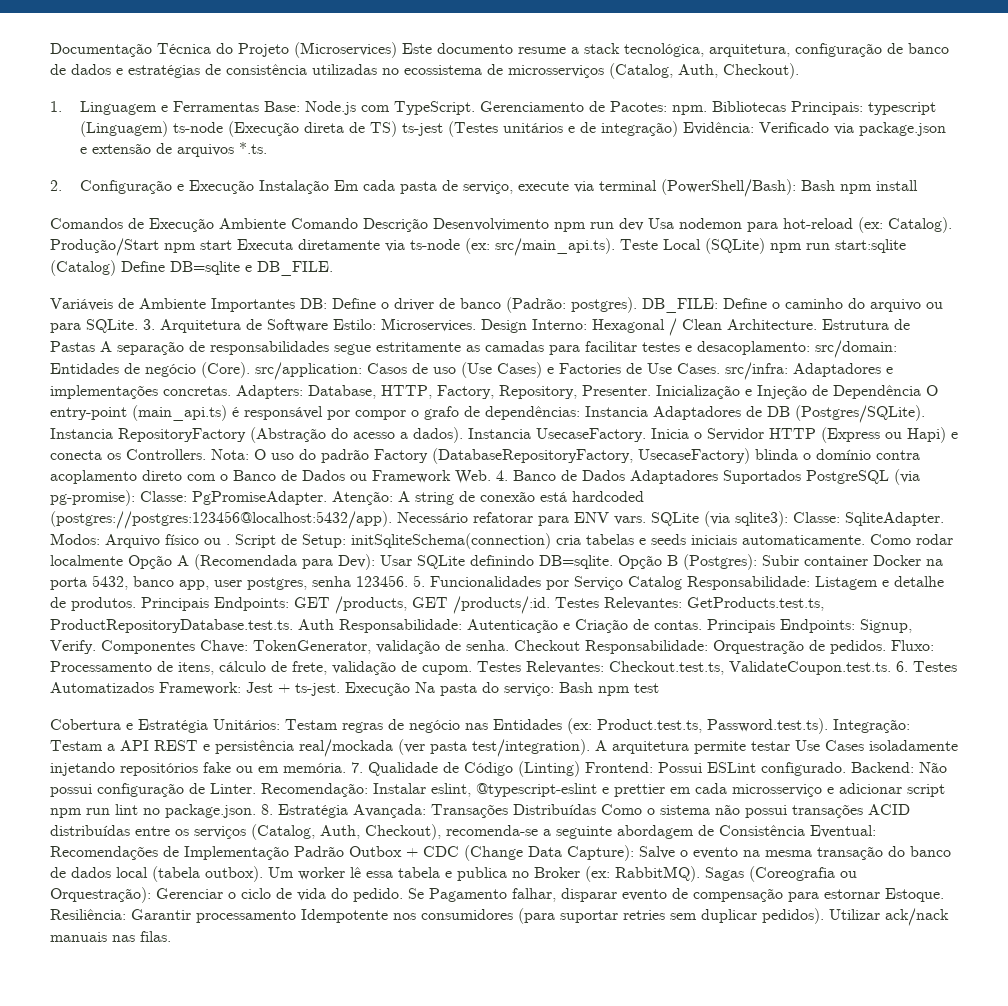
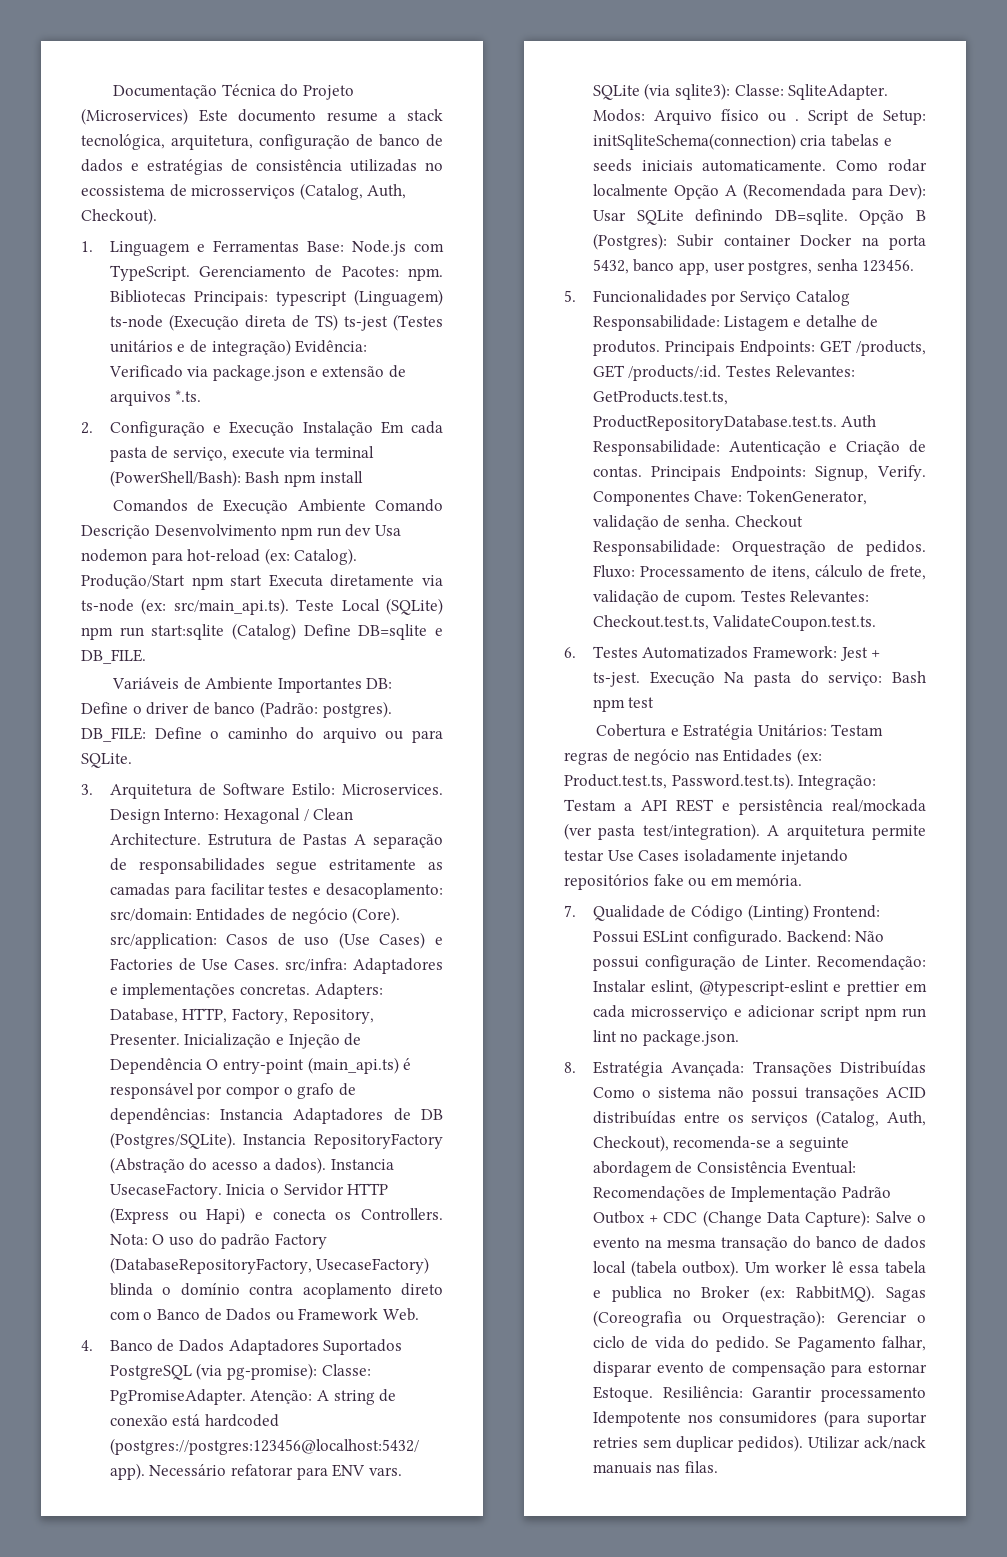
- DB_FILE: Define o caminho do arquivo ou para SQLite. 3. Arquitetura de Software Estilo: Microservices.
+ DB_FILE: Define o caminho do arquivo ou para SQLite.
+ 3. Arquitetura de Software Estilo: Microservices.
- Nota: O uso do padrão Factory (DatabaseRepositoryFactory, UsecaseFactory) blinda o domínio contra acoplamento direto com o Banco de Dados ou Framework Web. 4. Banco de Dados Adaptadores Suportados PostgreSQL (via pg-promise): Classe: PgPromiseAdapter.
+ Nota: O uso do padrão Factory (DatabaseRepositoryFactory, UsecaseFactory) blinda o domínio contra acoplamento direto com o Banco de Dados ou Framework Web.
+ 4. Banco de Dados Adaptadores Suportados PostgreSQL (via pg-promise): Classe: PgPromiseAdapter.
- Opção B (Postgres): Subir container Docker na porta 5432, banco app, user postgres, senha 123456. 5. Funcionalidades por Serviço Catalog Responsabilidade: Listagem e detalhe de produtos.
+ Opção B (Postgres): Subir container Docker na porta 5432, banco app, user postgres, senha 123456.
+ 5. Funcionalidades por Serviço Catalog Responsabilidade: Listagem e detalhe de produtos.
- Testes Relevantes: Checkout.test.ts, ValidateCoupon.test.ts. 6. Testes Automatizados Framework: Jest + ts-jest.
+ Testes Relevantes: Checkout.test.ts, ValidateCoupon.test.ts.
+ 6. Testes Automatizados Framework: Jest + ts-jest.
- A arquitetura permite testar Use Cases isoladamente injetando repositórios fake ou em memória. 7. Qualidade de Código (Linting) Frontend: Possui ESLint configurado.
+ A arquitetura permite testar Use Cases isoladamente injetando repositórios fake ou em memória.
+ 7. Qualidade de Código (Linting) Frontend: Possui ESLint configurado.
- Instalar eslint, @typescript-eslint e prettier em cada microsserviço e adicionar script npm run lint no package.json. 8. Estratégia Avançada:
+ Instalar eslint, @typescript-eslint e prettier em cada microsserviço e adicionar script npm run lint no package.json.
+ 8. Estratégia Avançada:

